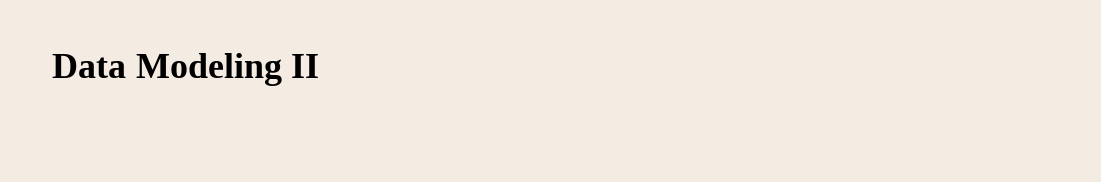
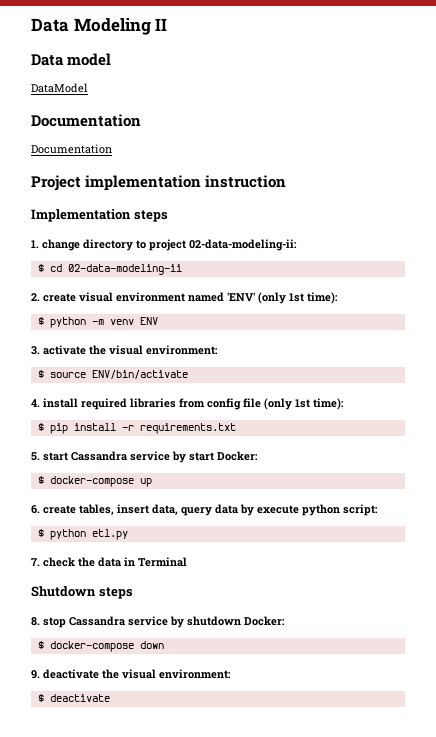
+ Data model
+ DataModel
+ Documentation
+ Documentation
+ Project implementation instruction
+ Implementation steps
+ 1. change directory to project 02-data-modeling-ii:
+ $ cd 02-data-modeling-ii
+ 2. create visual environment named 'ENV' (only 1st time):
+ $ python -m venv ENV
+ 3. activate the visual environment:
+ $ source ENV/bin/activate
+ 4. install required libraries from config file (only 1st time):
+ $ pip install -r requirements.txt
+ 5. start Cassandra service by start Docker:
+ $ docker-compose up
+ 6. create tables, insert data, query data by execute python script:
+ $ python etl.py
+ 7. check the data in Terminal
+ Shutdown steps
+ 8. stop Cassandra service by shutdown Docker:
+ $ docker-compose down
+ 9. deactivate the visual environment:
+ $ deactivate

